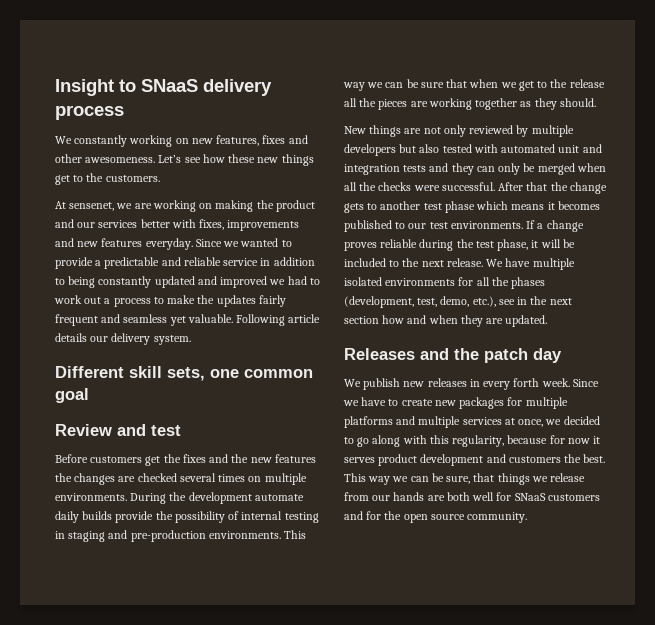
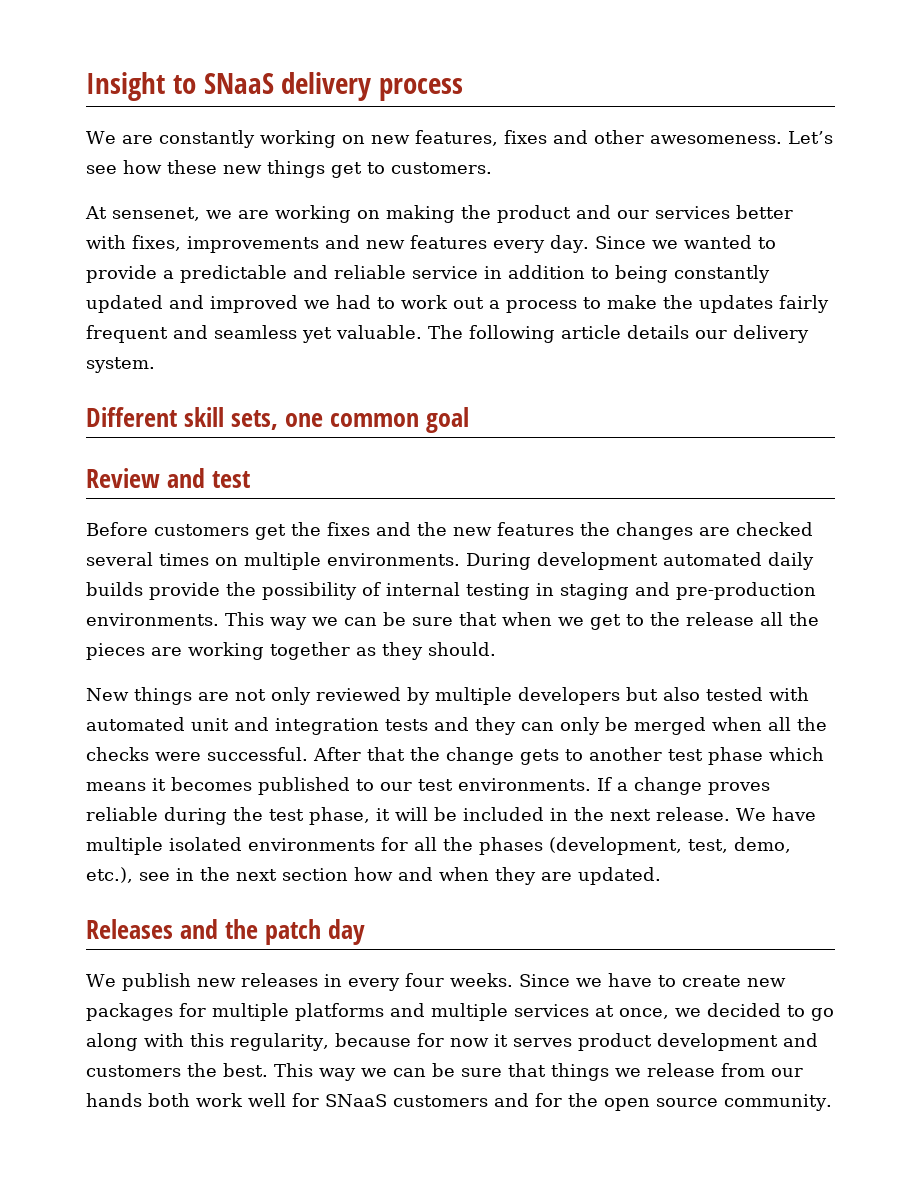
- We constantly working on new features, fixes and other awesomeness.
+ We are constantly working on new features, fixes and other awesomeness.
- Let’s see how these new things get to the customers.
+ Let’s see how these new things get to customers.
- At sensenet, we are working on making the product and our services better with fixes, improvements and new features everyday.
+ At sensenet, we are working on making the product and our services better with fixes, improvements and new features every day.
- Following article details our delivery system.
+ The following article details our delivery system.
- During the development automate daily builds provide the possibility of internal testing in staging and pre-production environments.
+ During development automated daily builds provide the possibility of internal testing in staging and pre-production environments.
- If a change proves reliable during the test phase, it will be included to the next release.
+ If a change proves reliable during the test phase, it will be included in the next release.
- We publish new releases in every forth week.
+ We publish new releases in every four weeks.
- This way we can be sure, that things we release from our hands are both well for SNaaS customers and for the open source community.
+ This way we can be sure that things we release from our hands both work well for SNaaS customers and for the open source community.

